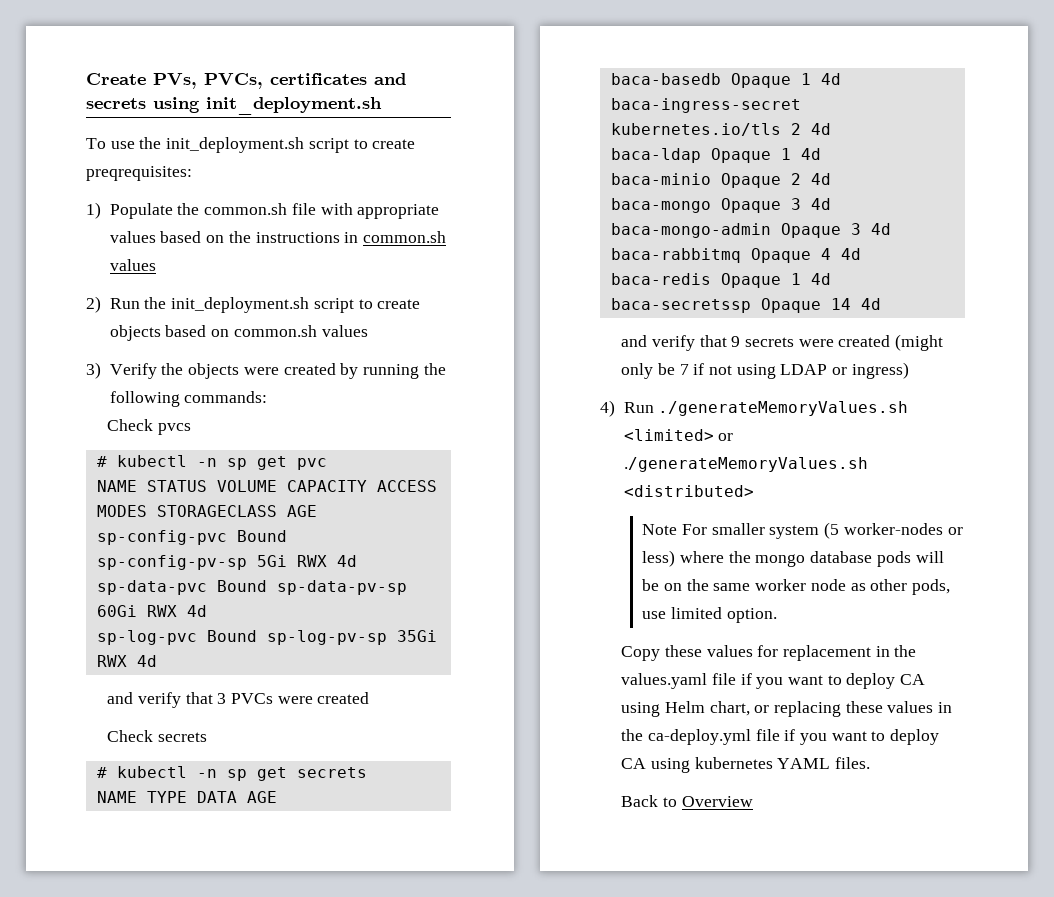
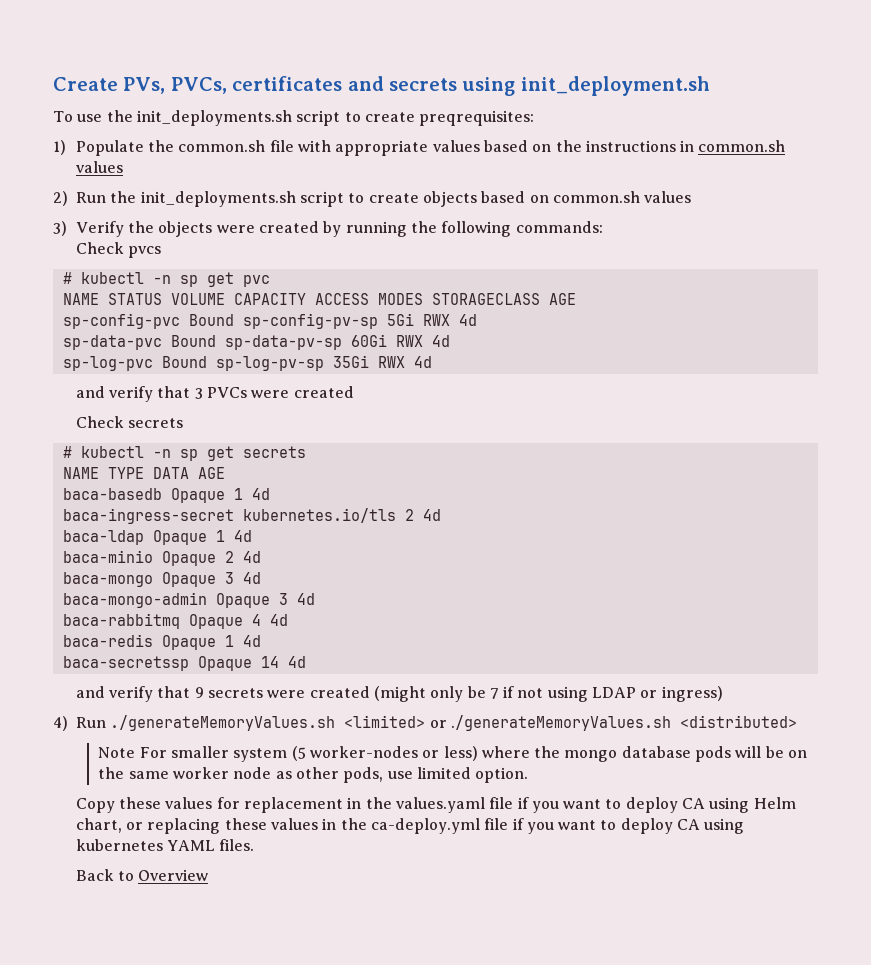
- To use the init_deployment.sh script to create preqrequisites:
+ To use the init_deployments.sh script to create preqrequisites:
- 2) Run the init_deployment.sh script to create objects based on common.sh values
+ 2) Run the init_deployments.sh script to create objects based on common.sh values

